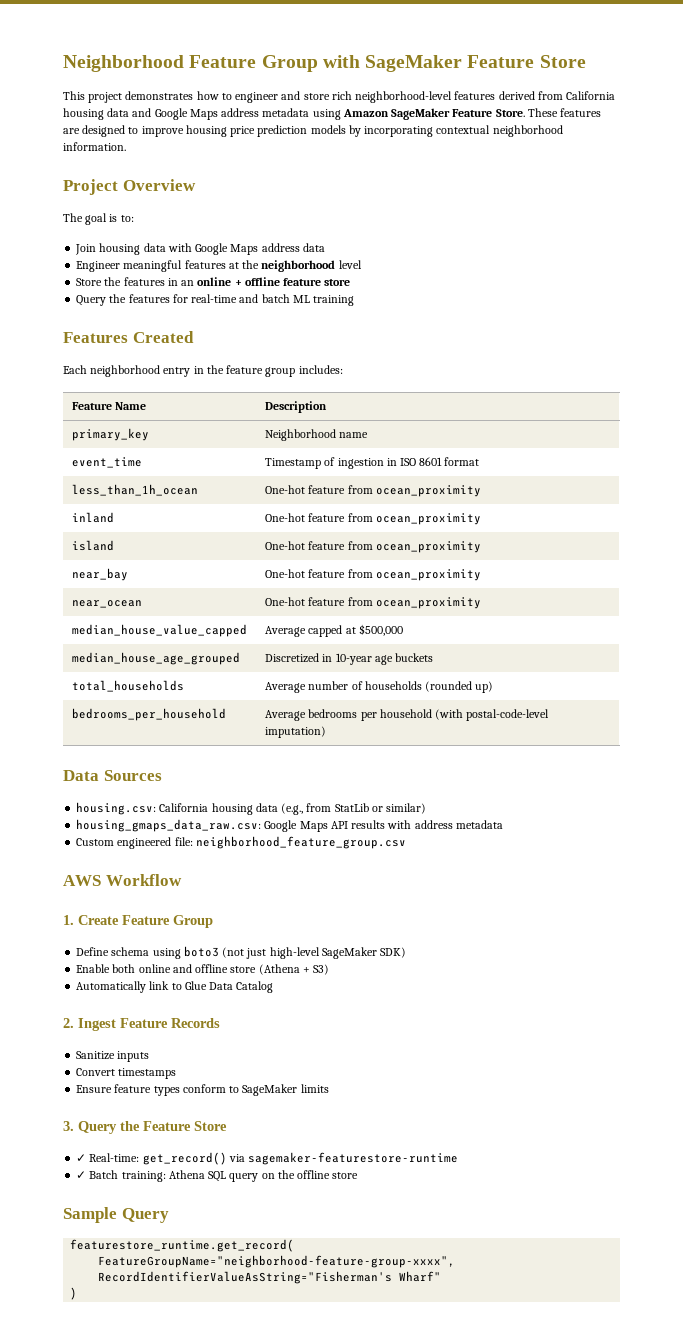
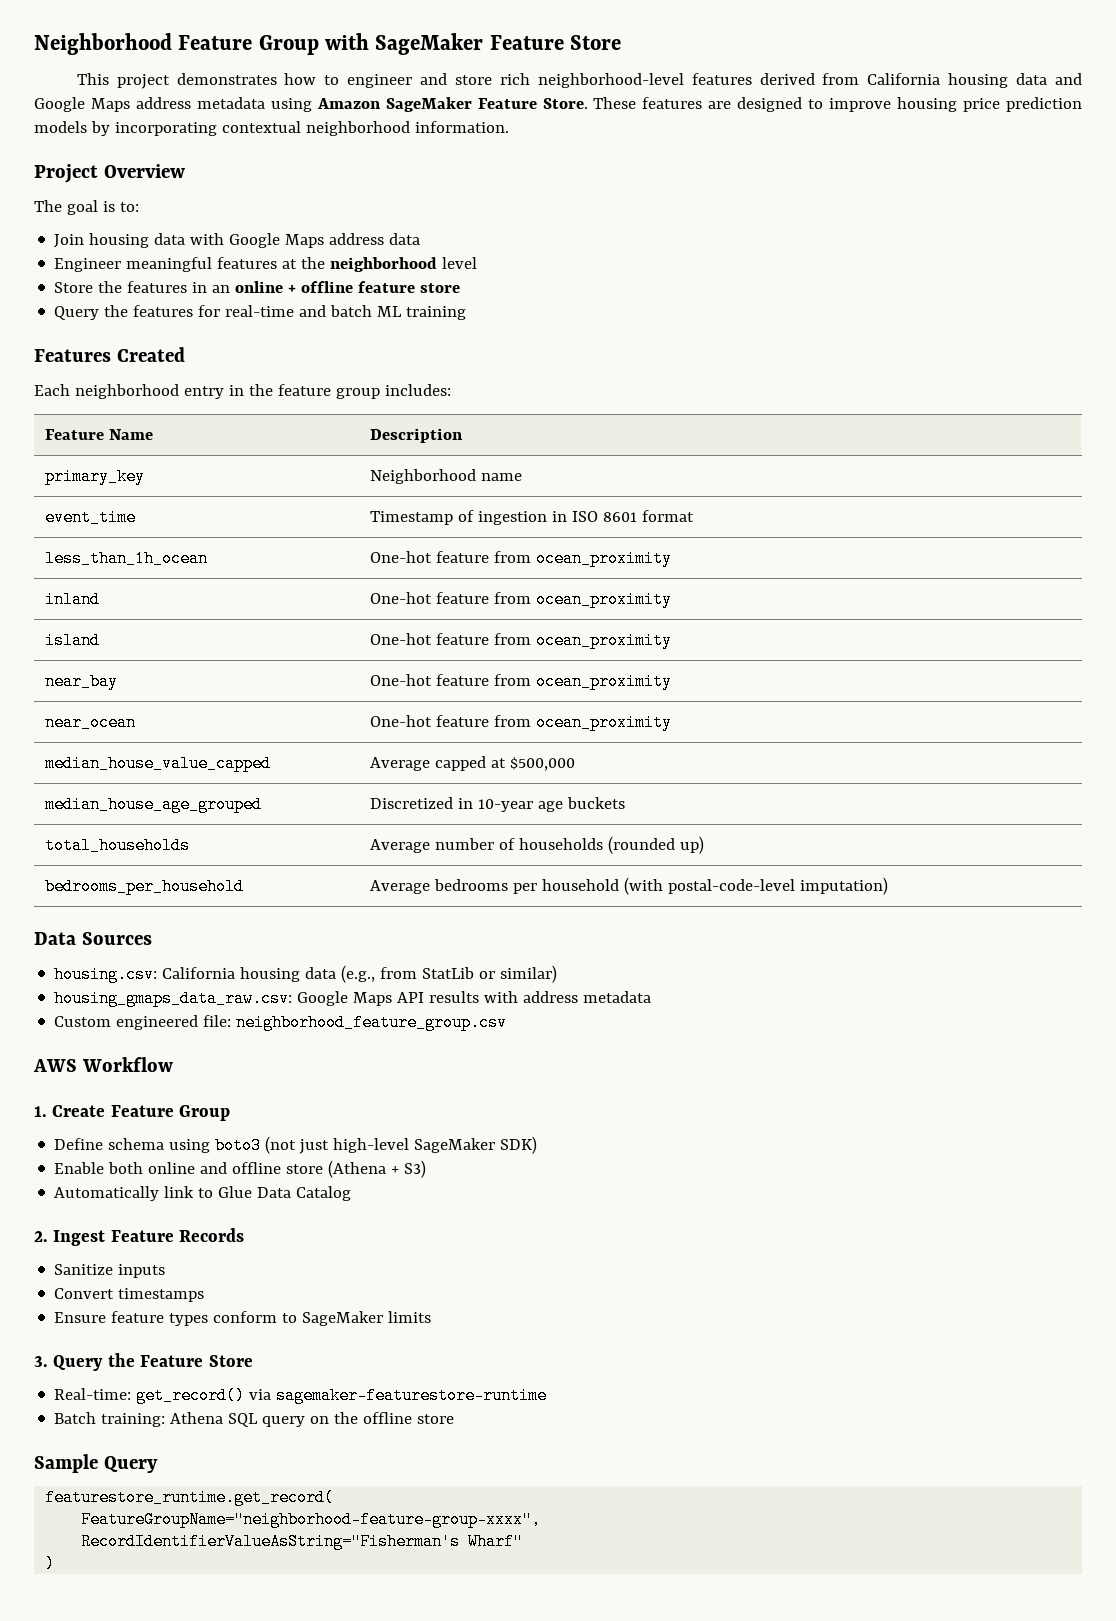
- ✓ Real-time: get_record() via sagemaker-featurestore-runtime
+ Real-time: get_record() via sagemaker-featurestore-runtime
- ✓ Batch training: Athena SQL query on the offline store
+ Batch training: Athena SQL query on the offline store

